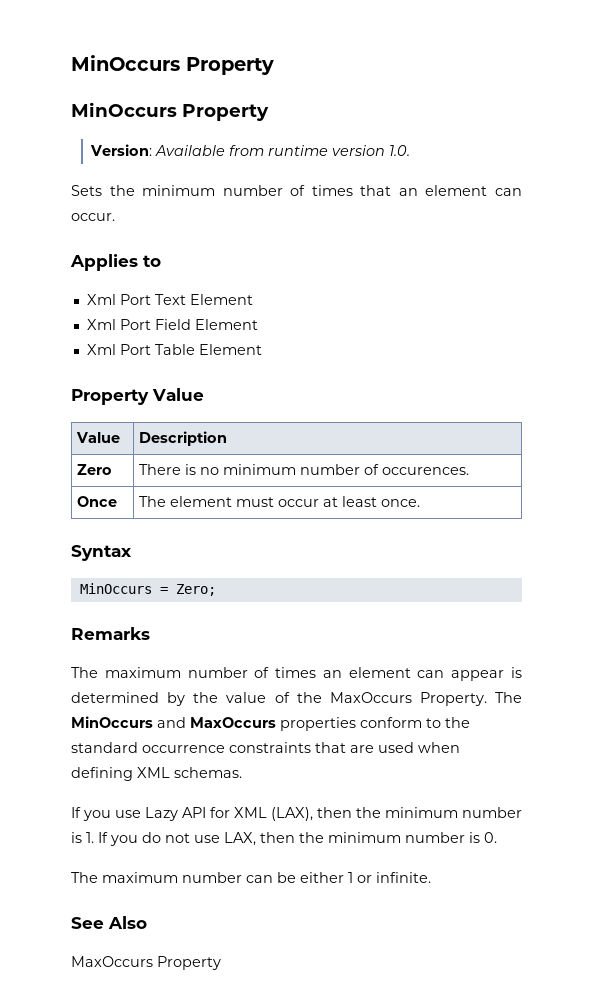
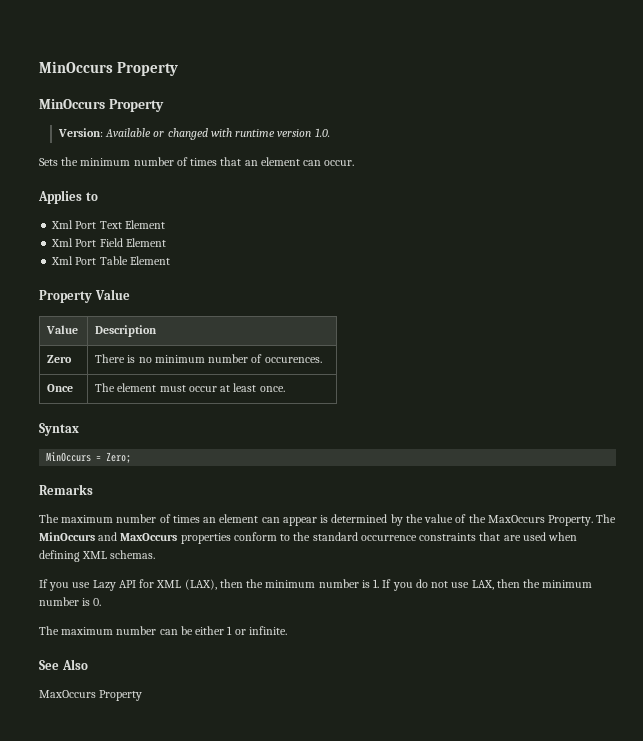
- Version: Available from runtime version 1.0.
+ Version: Available or changed with runtime version 1.0.

